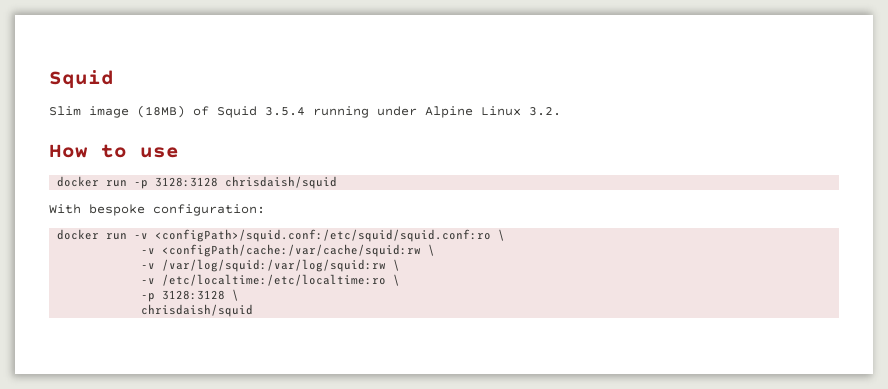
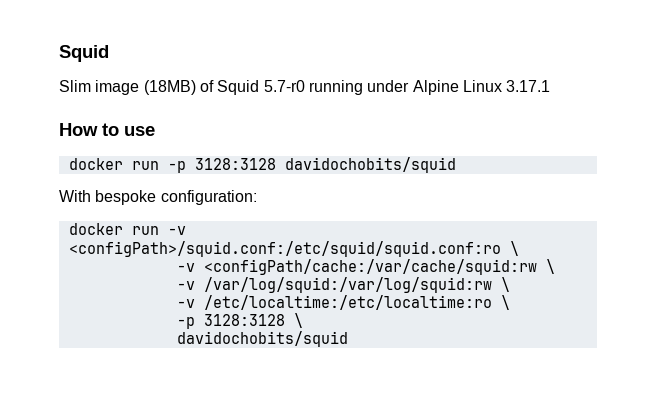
- Slim image (18MB) of Squid 3.5.4 running under Alpine Linux 3.2.
+ Slim image (18MB) of Squid 5.7-r0 running under Alpine Linux 3.17.1
- docker run -p 3128:3128 chrisdaish/squid
+ docker run -p 3128:3128 davidochobits/squid
  -p 3128:3128 \
- chrisdaish/squid
+ davidochobits/squid

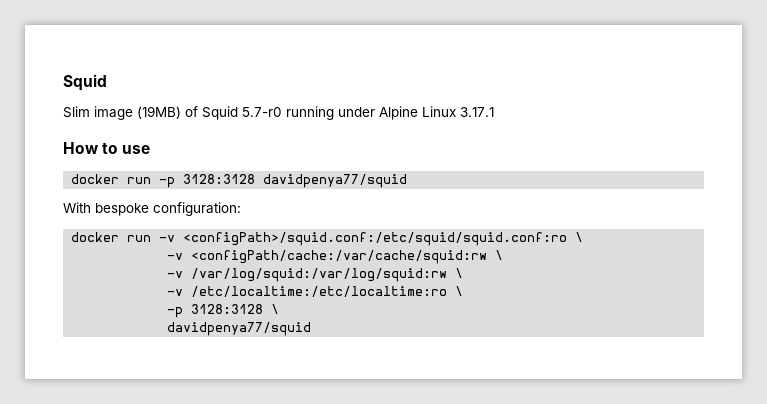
- Slim image (18MB) of Squid 5.7-r0 running under Alpine Linux 3.17.1
+ Slim image (19MB) of Squid 5.7-r0 running under Alpine Linux 3.17.1
- docker run -p 3128:3128 davidochobits/squid
+ docker run -p 3128:3128 davidpenya77/squid
  -p 3128:3128 \
- davidochobits/squid
+ davidpenya77/squid

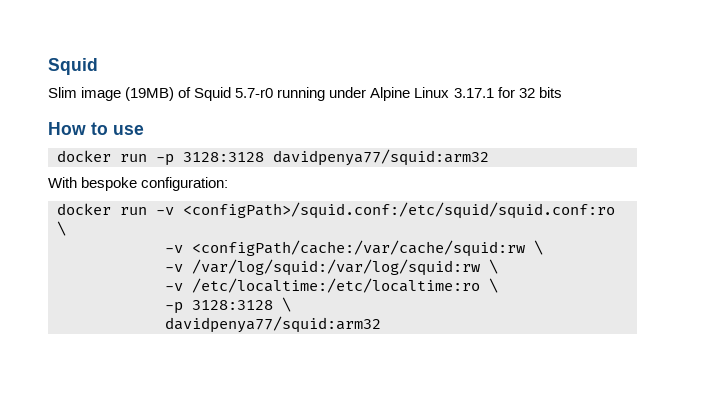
- Slim image (19MB) of Squid 5.7-r0 running under Alpine Linux 3.17.1
+ Slim image (19MB) of Squid 5.7-r0 running under Alpine Linux 3.17.1 for 32 bits
- docker run -p 3128:3128 davidpenya77/squid
+ docker run -p 3128:3128 davidpenya77/squid:arm32
  -p 3128:3128 \
- davidpenya77/squid
+ davidpenya77/squid:arm32

